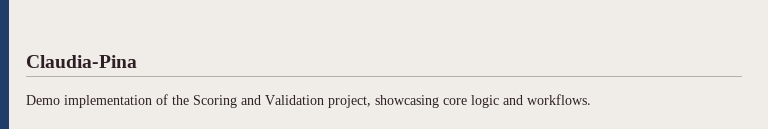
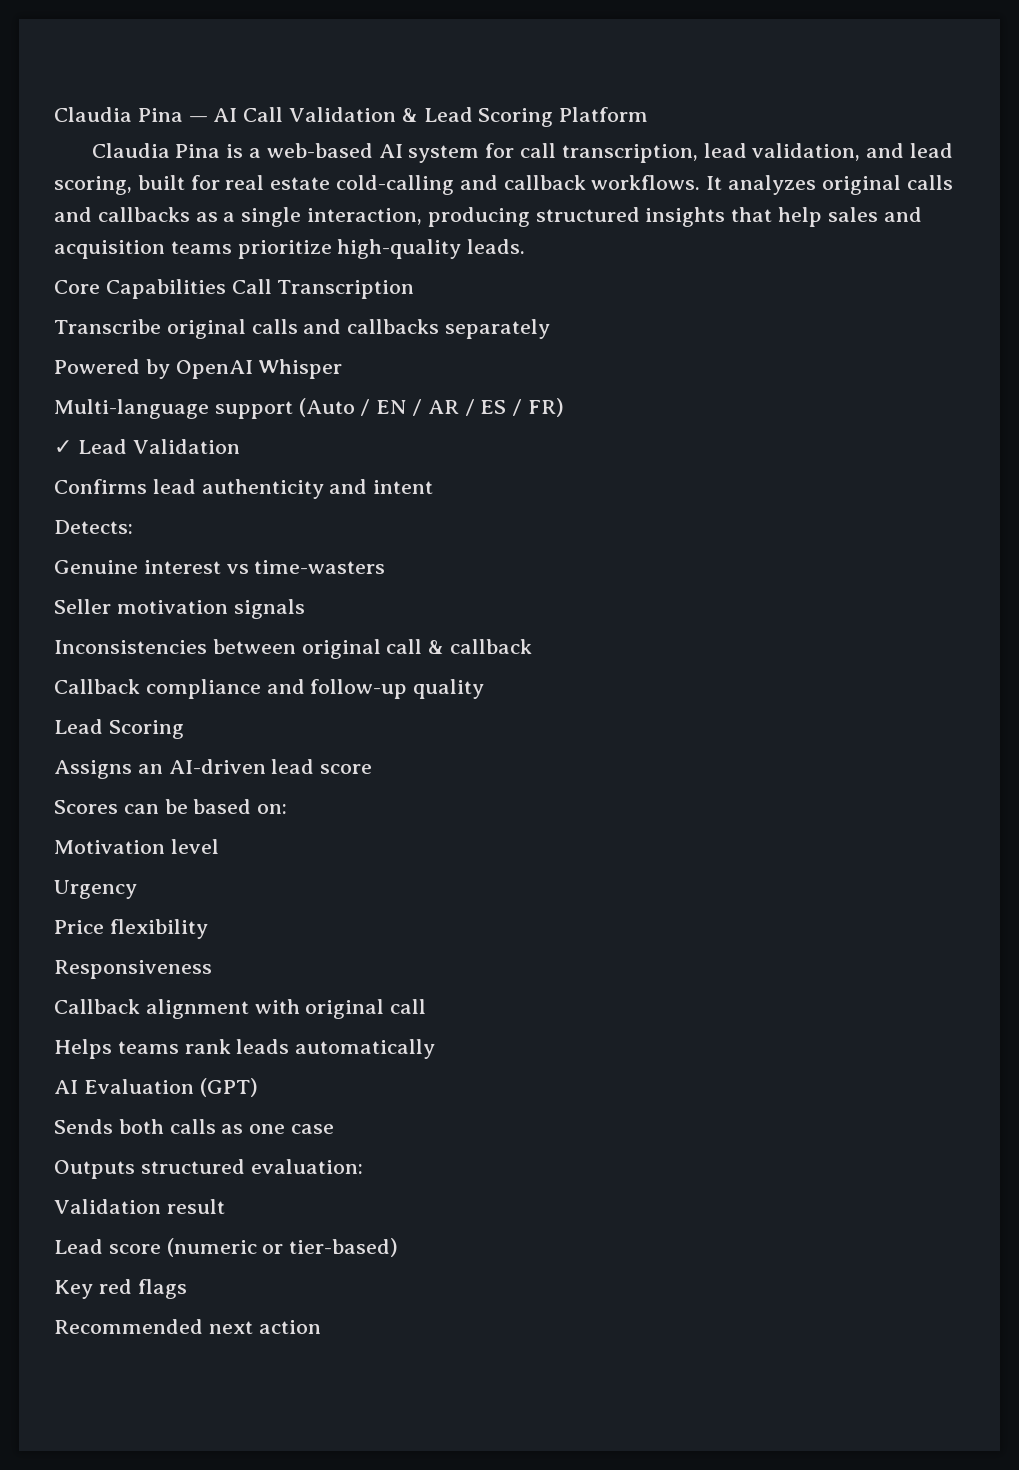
- Claudia-Pina
- Demo implementation of the Scoring and Validation project, showcasing core logic and workflows.
+ Claudia Pina — AI Call Validation & Lead Scoring Platform
+ Claudia Pina is a web-based AI system for call transcription, lead validation, and lead scoring, built for real estate cold-calling and callback workflows. It analyzes original calls and callbacks as a single interaction, producing structured insights that help sales and acquisition teams prioritize high-quality leads.
+ Core Capabilities Call Transcription
+ Transcribe original calls and callbacks separately
+ Powered by OpenAI Whisper
+ Multi-language support (Auto / EN / AR / ES / FR)
+ ✓ Lead Validation
+ Confirms lead authenticity and intent
+ Detects:
+ Genuine interest vs time-wasters
+ Seller motivation signals
+ Inconsistencies between original call & callback
+ Callback compliance and follow-up quality
+ Lead Scoring
+ Assigns an AI-driven lead score
+ Scores can be based on:
+ Motivation level
+ Urgency
+ Price flexibility
+ Responsiveness
+ Callback alignment with original call
+ Helps teams rank leads automatically
+ AI Evaluation (GPT)
+ Sends both calls as one case
+ Outputs structured evaluation:
+ Validation result
+ Lead score (numeric or tier-based)
+ Key red flags
+ Recommended next action

